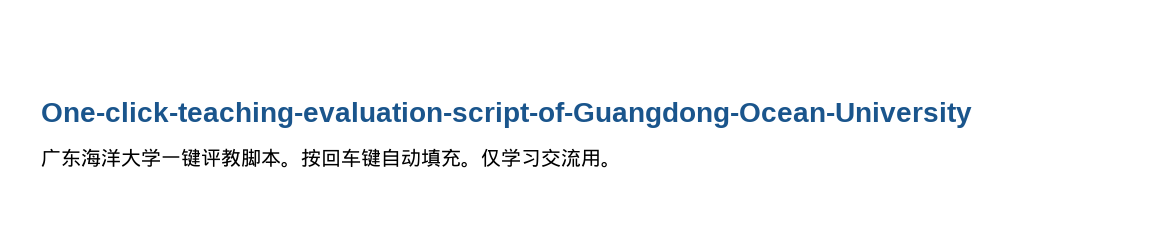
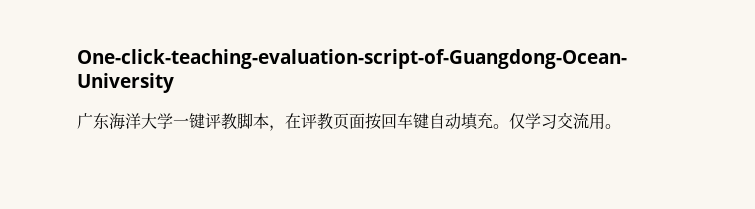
- 广东海洋大学一键评教脚本。按回车键自动填充。
+ 广东海洋大学一键评教脚本，在评教页面按回车键自动填充。

